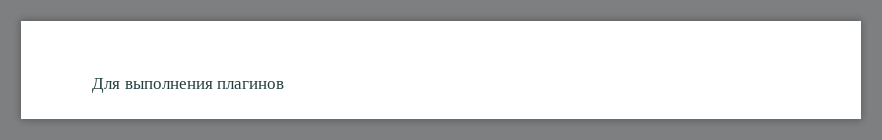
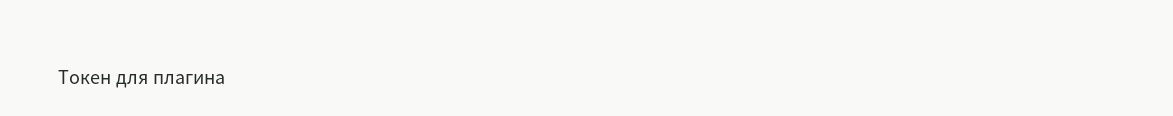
- Для выполнения плагинов
+ Токен для плагина

